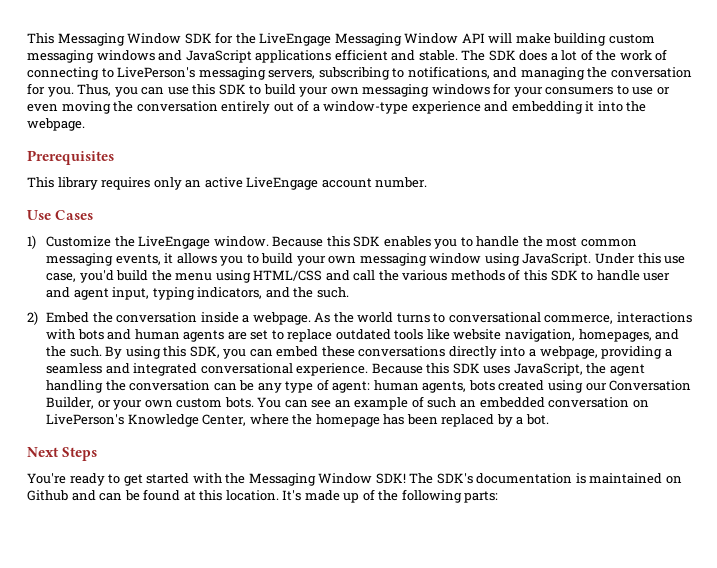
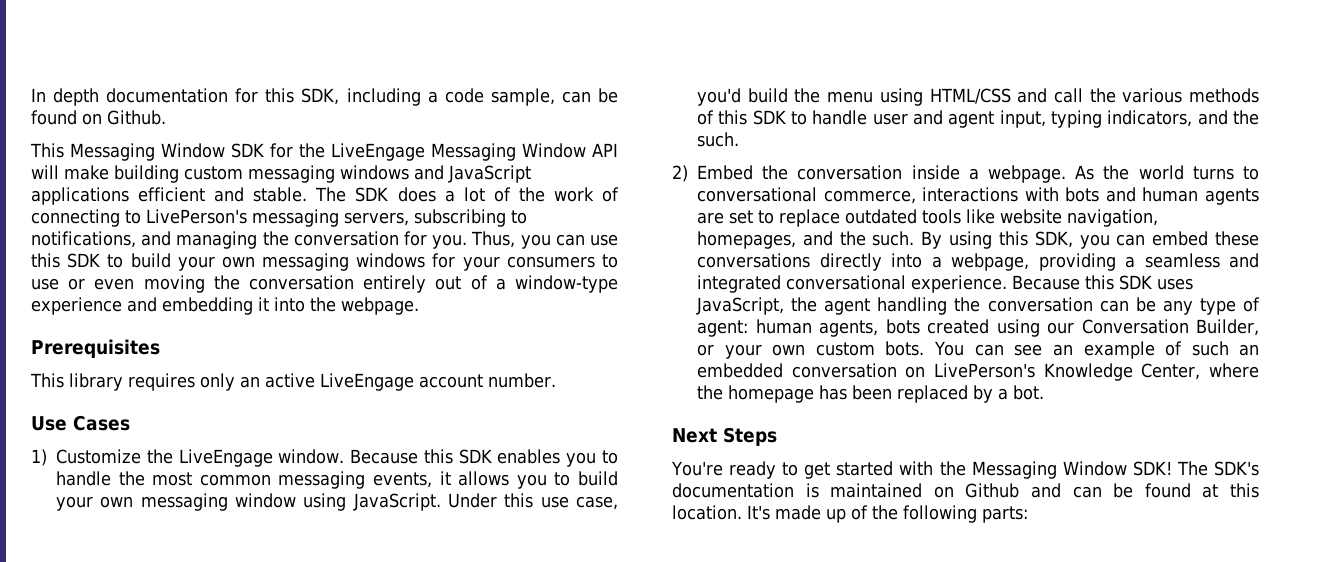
+ In depth documentation for this SDK, including a code sample, can be found on Github.

